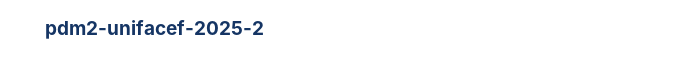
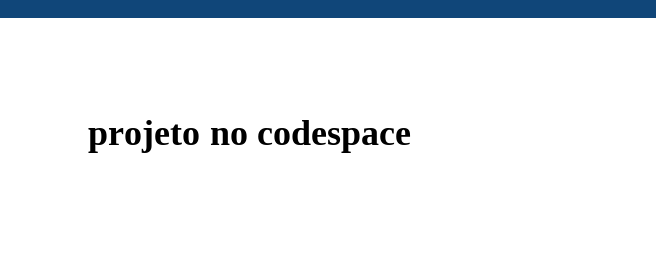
- pdm2-unifacef-2025-2
+ projeto no codespace

